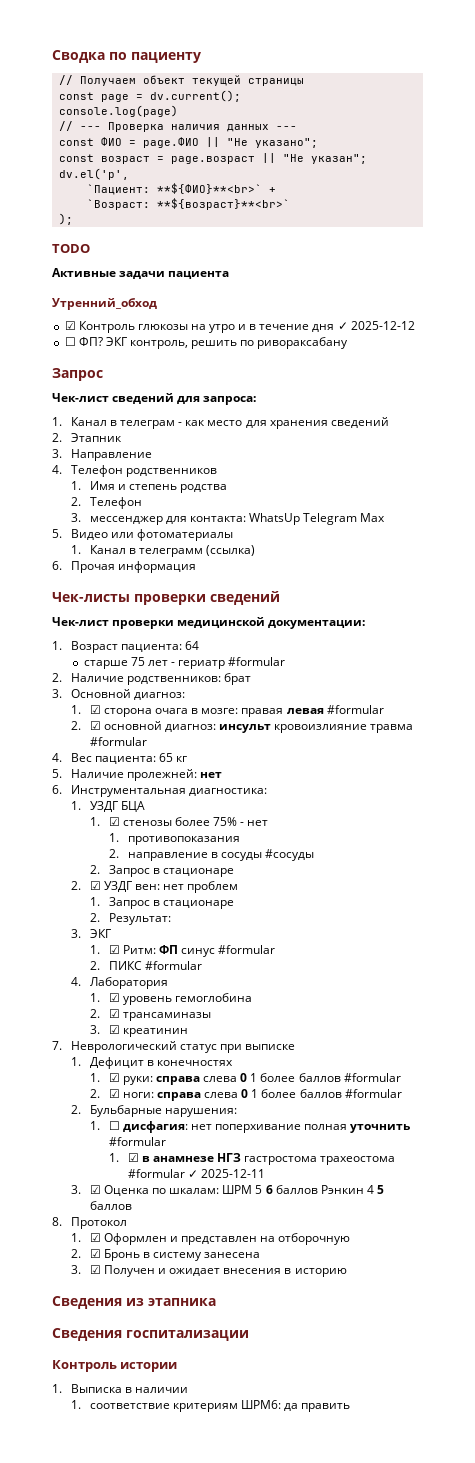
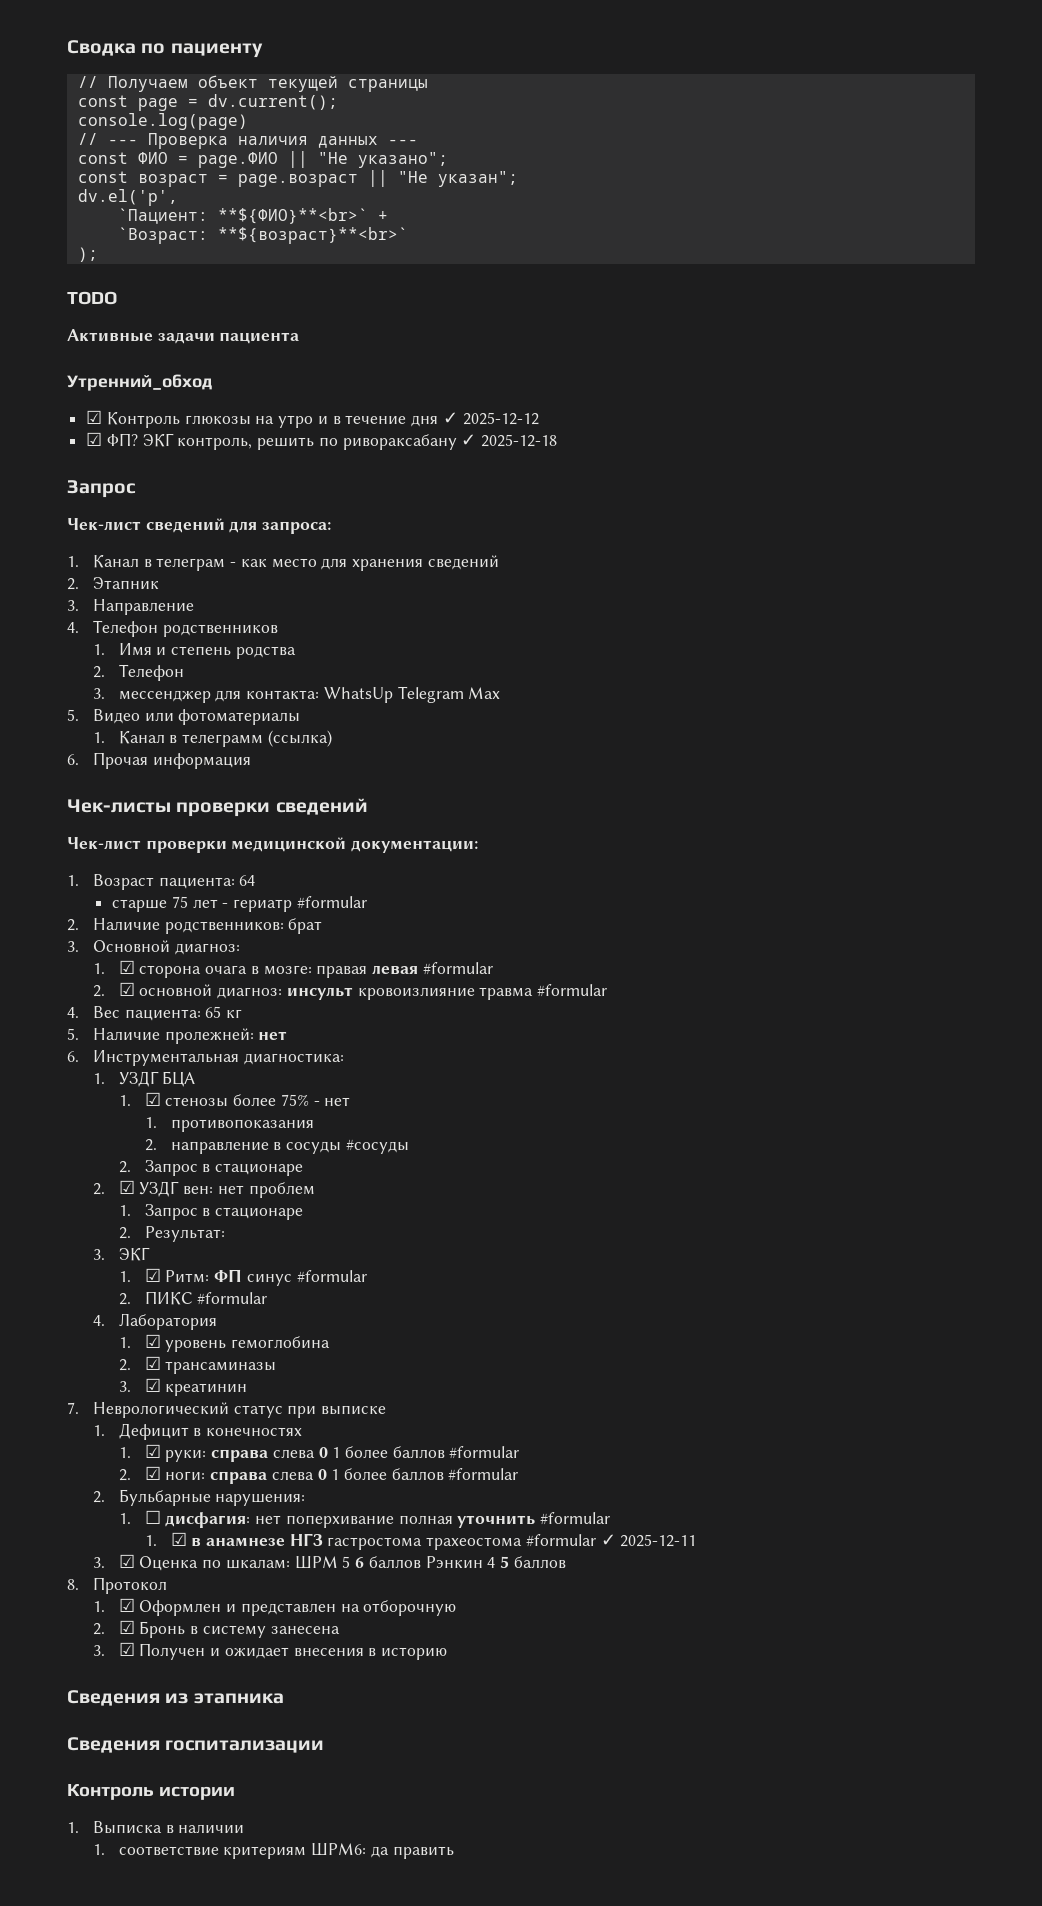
- ☐ ФП?
+ ☑ ФП?
- ЭКГ контроль, решить по ривораксабану
+ ЭКГ контроль, решить по ривораксабану ✓ 2025-12-18

